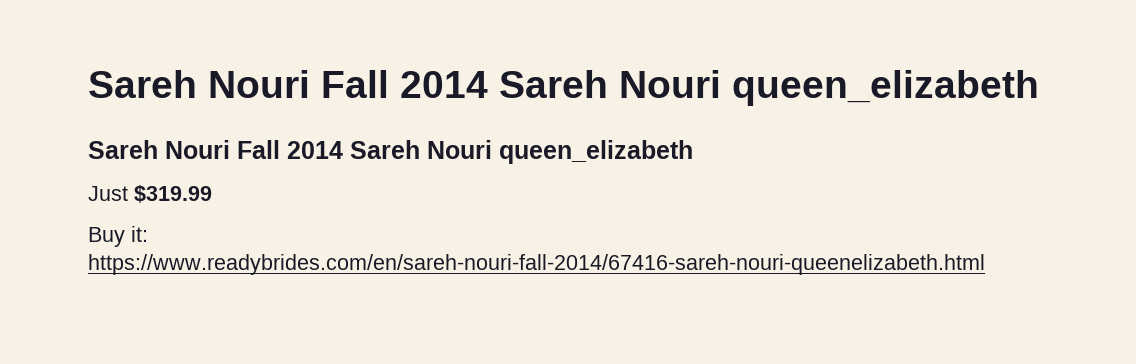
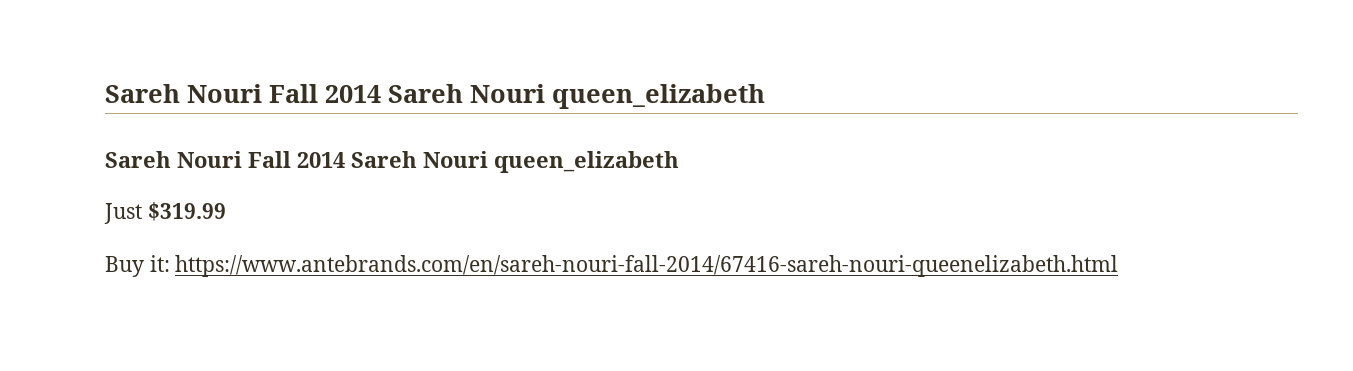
- Buy it: https://www.readybrides.com/en/sareh-nouri-fall-2014/67416-sareh-nouri-queenelizabeth.html
+ Buy it: https://www.antebrands.com/en/sareh-nouri-fall-2014/67416-sareh-nouri-queenelizabeth.html

